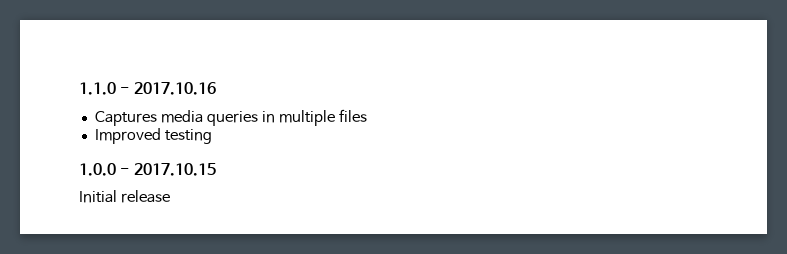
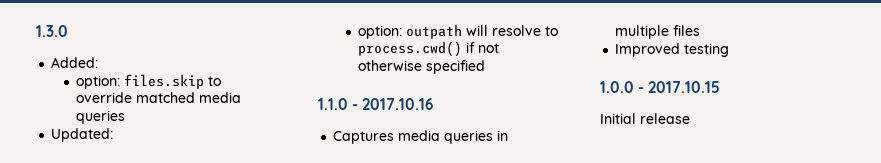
+ 1.3.0
+ Added:
+ option: files.skip to override matched media queries
+ Updated:
+ option: outpath will resolve to process.cwd() if not otherwise specified

